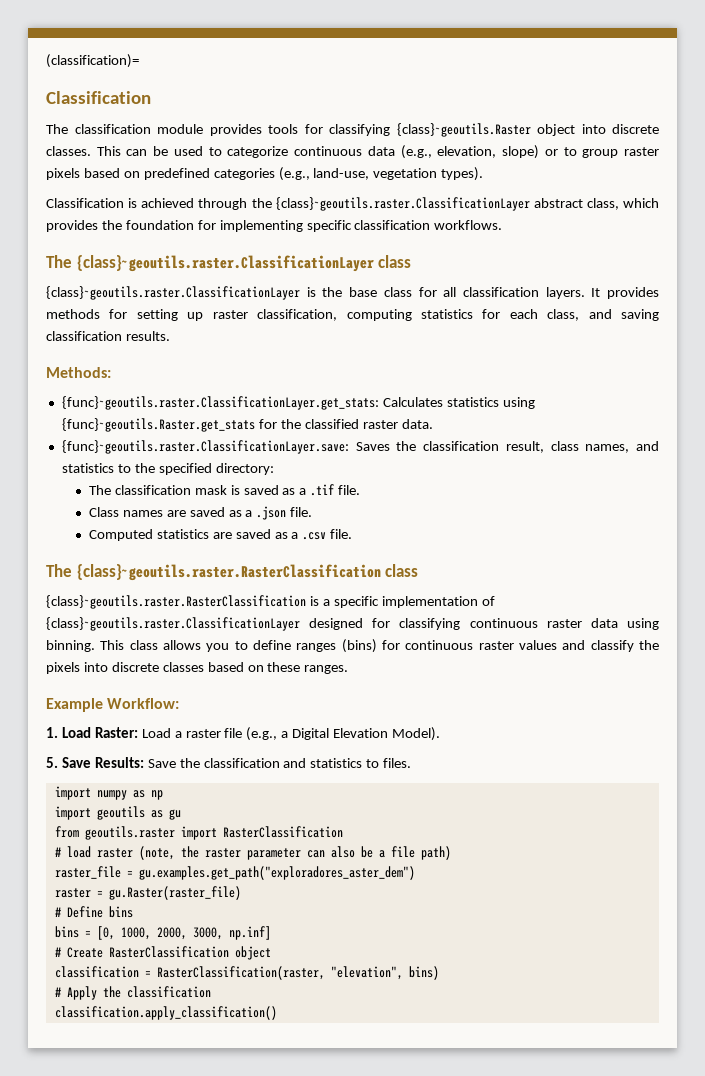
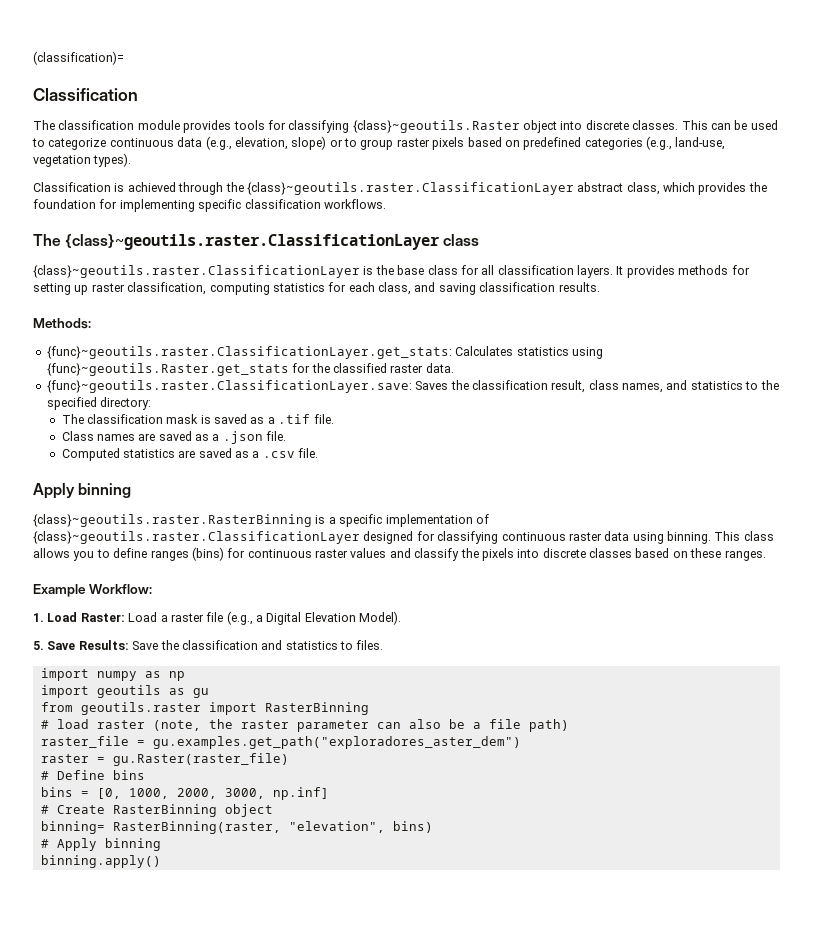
  Computed statistics are saved as a .csv file.
- The {class}~geoutils.raster.RasterClassification class
- {class}~geoutils.raster.RasterClassification is a specific implementation of {class}~geoutils.raster.ClassificationLayer designed for classifying continuous raster data using binning.
+ Apply binning
+ {class}~geoutils.raster.RasterBinning is a specific implementation of {class}~geoutils.raster.ClassificationLayer designed for classifying continuous raster data using binning.
- from geoutils.raster import RasterClassification
+ from geoutils.raster import RasterBinning
- # Create RasterClassification object
+ # Create RasterBinning object
- classification = RasterClassification(raster, "elevation", bins)
+ binning= RasterBinning(raster, "elevation", bins)
- # Apply the classification
- classification.apply_classification()
+ # Apply binning
+ binning.apply()

